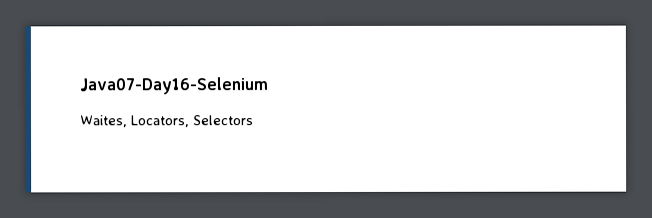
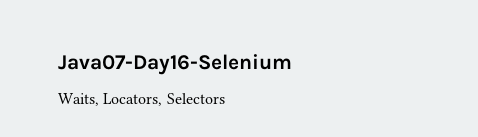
- Waites, Locators, Selectors
+ Waits, Locators, Selectors

